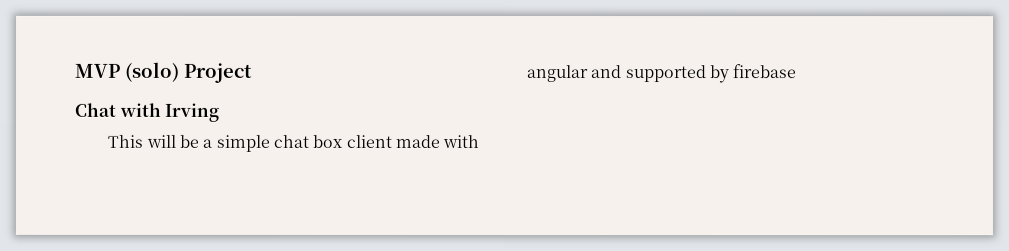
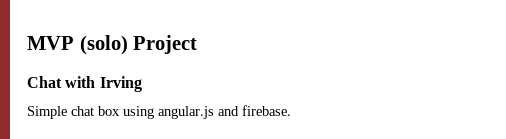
- This will be a simple chat box client made with angular and supported by firebase
+ Simple chat box using angular.js and firebase.

